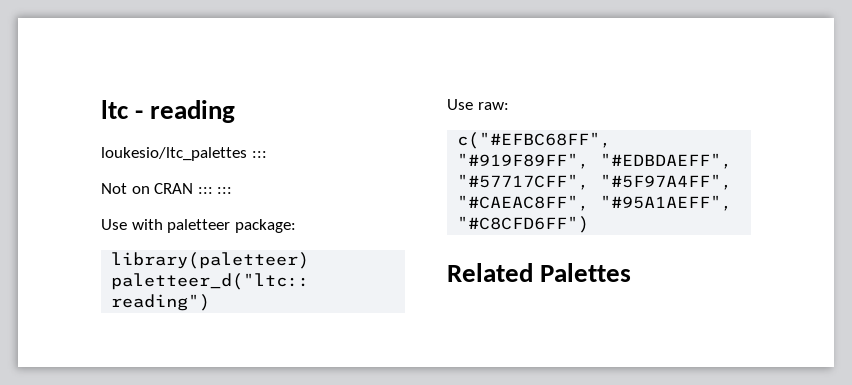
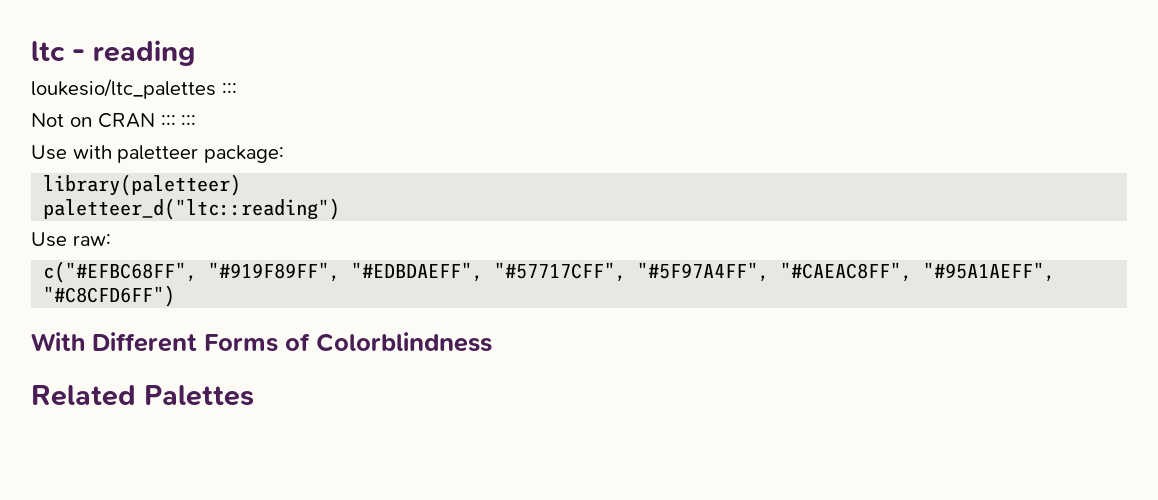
+ With Different Forms of Colorblindness

